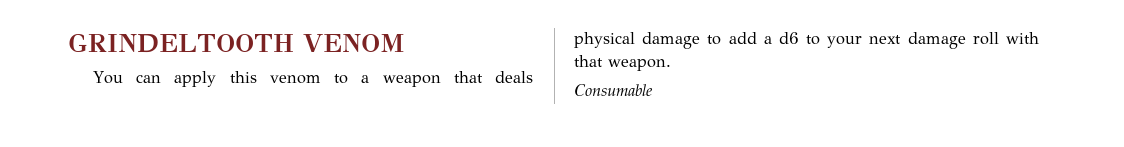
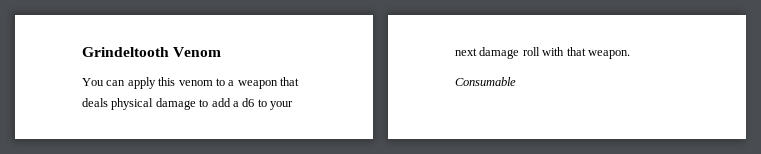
- GRINDELTOOTH VENOM
+ Grindeltooth Venom

